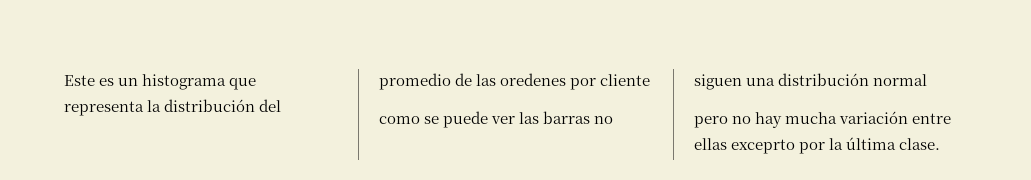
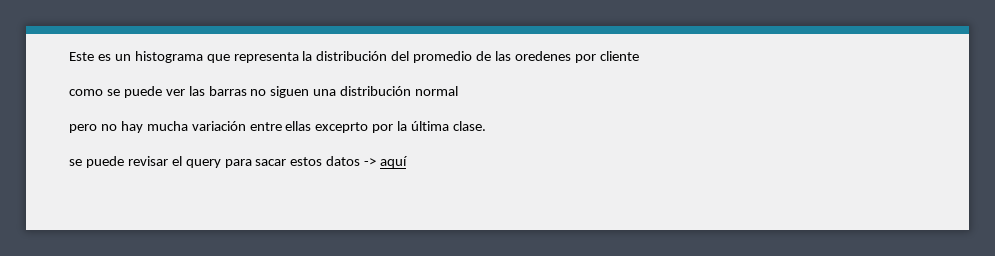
+ se puede revisar el query para sacar estos datos -> aquí

